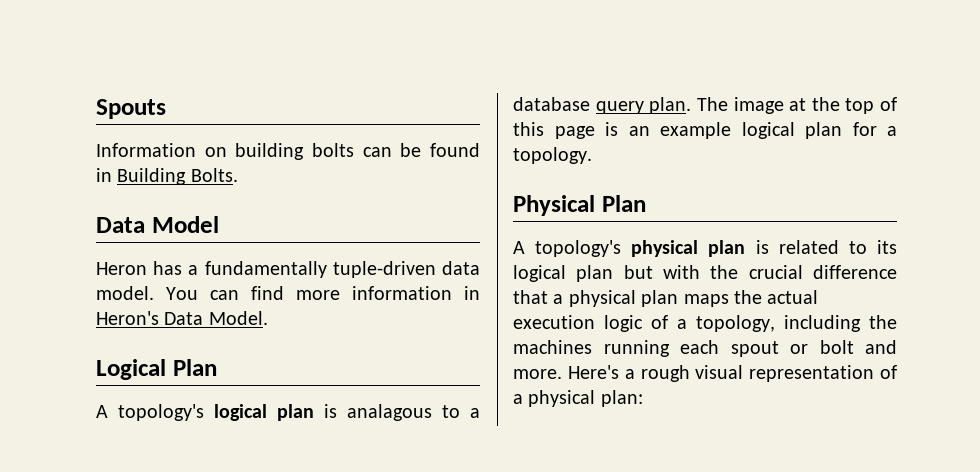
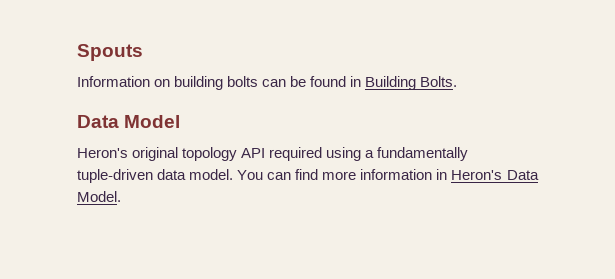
- Heron has a fundamentally tuple-driven data model.
+ Heron's original topology API required using a fundamentally tuple-driven data model.
- Logical Plan
- A topology's logical plan is analagous to a database query plan. The image at the top of this page is an example logical plan for a topology.
- Physical Plan
- A topology's physical plan is related to its logical plan but with the crucial difference that a physical plan maps the actual execution logic of a topology, including the machines running each spout or bolt and more. Here's a rough visual representation of a physical plan:

